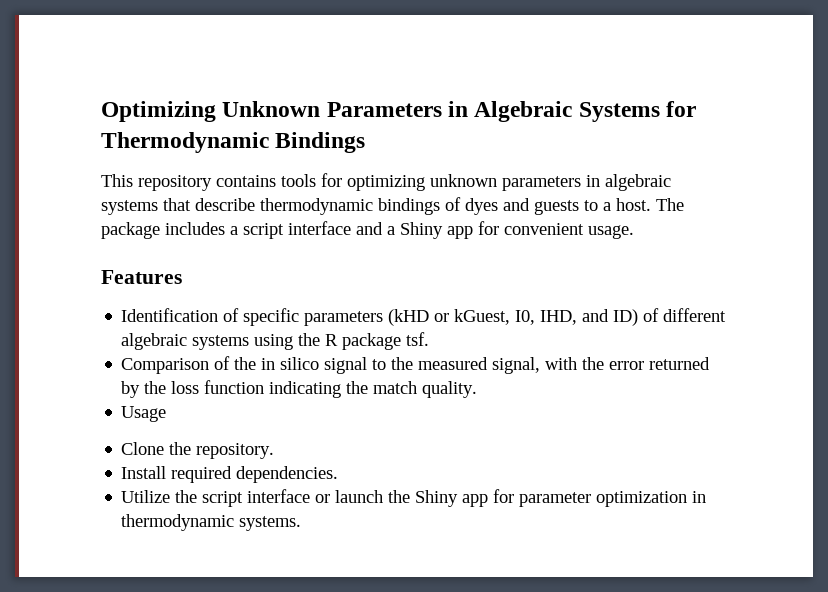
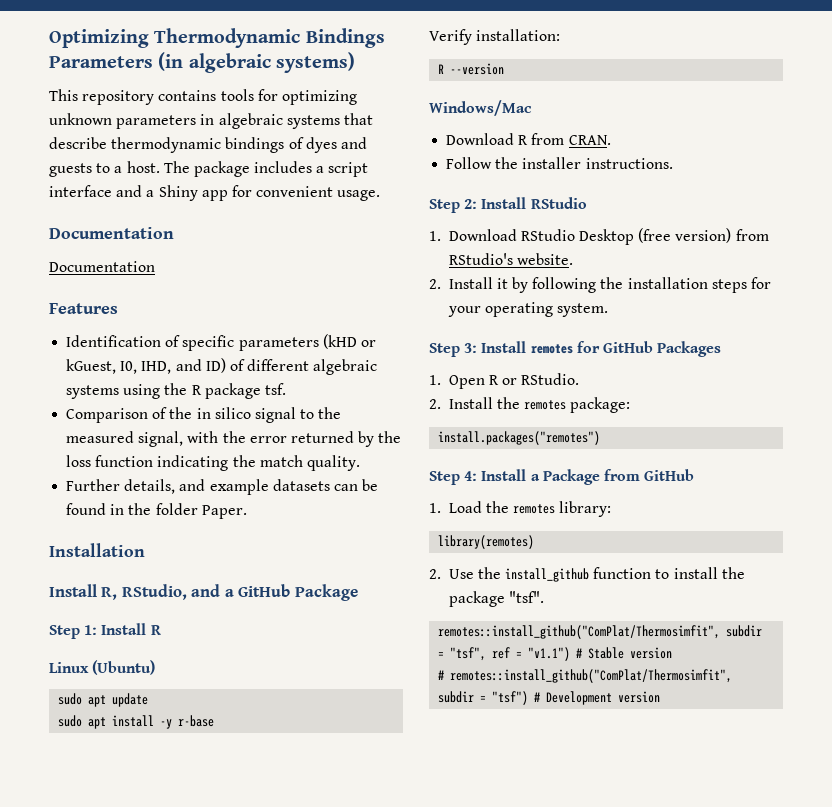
- Optimizing Unknown Parameters in Algebraic Systems for Thermodynamic Bindings
+ Optimizing Thermodynamic Bindings Parameters (in algebraic systems)
  The package includes a script interface and a Shiny app for convenient usage.
+ Documentation
+ Documentation
- Usage
- Clone the repository.
- Install required dependencies.
- Utilize the script interface or launch the Shiny app for parameter optimization in thermodynamic systems.
+ Further details, and example datasets can be found in the folder Paper.
+ Installation
+ Install R, RStudio, and a GitHub Package
+ Step 1: Install R
+ Linux (Ubuntu)
+ sudo apt update
+ sudo apt install -y r-base
+ Verify installation:
+ R --version
+ Windows/Mac
+ Download R from CRAN.
+ Follow the installer instructions.
+ Step 2: Install RStudio
+ 1. Download RStudio Desktop (free version) from RStudio's website.
+ 2. Install it by following the installation steps for your operating system.
+ Step 3: Install remotes for GitHub Packages
+ 1. Open R or RStudio.
+ 2. Install the remotes package:
+ install.packages("remotes")
+ Step 4: Install a Package from GitHub
+ 1. Load the remotes library:
+ library(remotes)
+ 2. Use the install_github function to install the package "tsf".
+ remotes::install_github("ComPlat/Thermosimfit", subdir = "tsf", ref = "v1.1") # Stable version
+ # remotes::install_github("ComPlat/Thermosimfit", subdir = "tsf") # Development version

